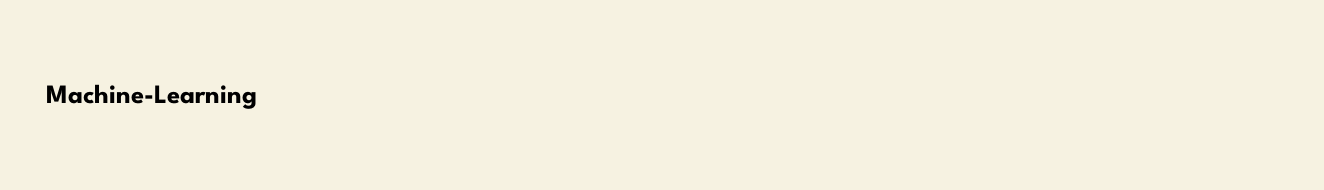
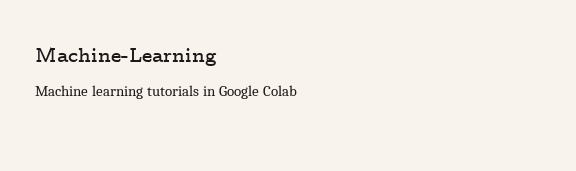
+ Machine learning tutorials in Google Colab

